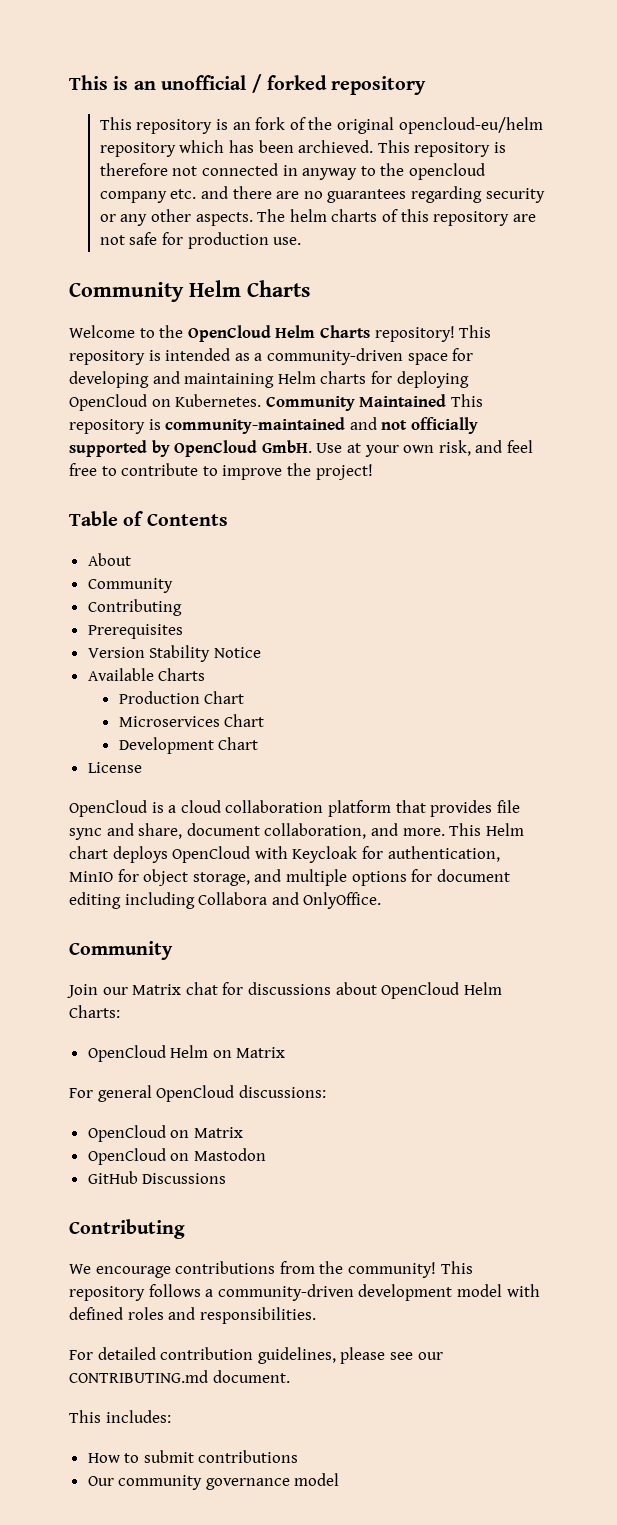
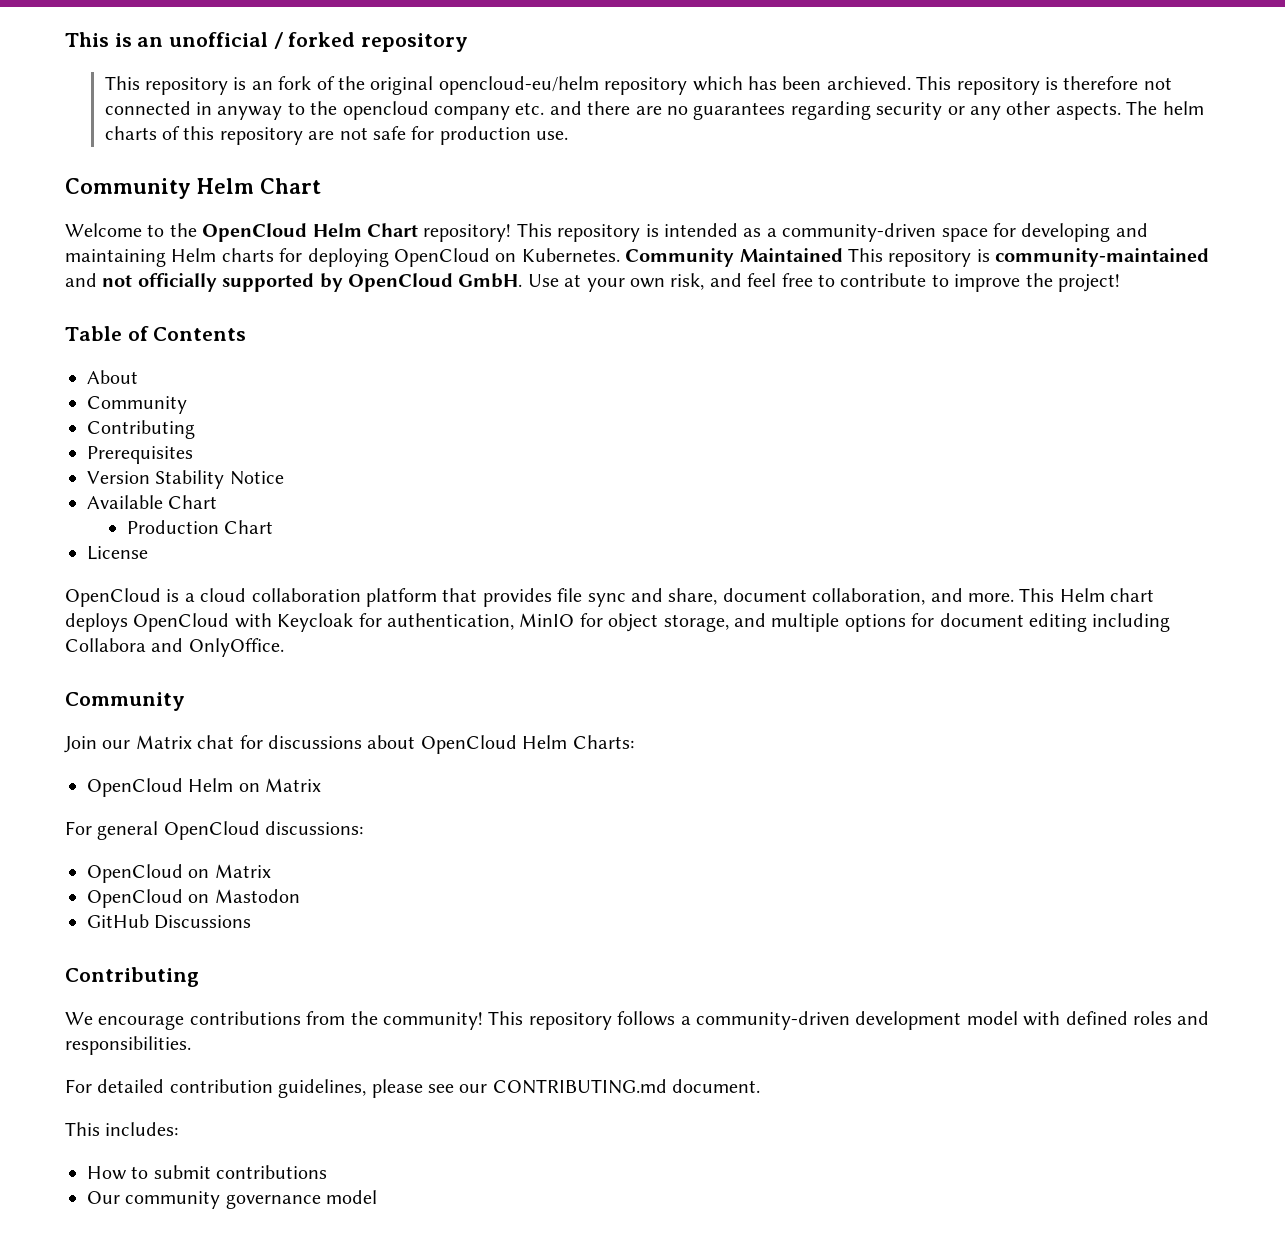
- Community Helm Charts
+ Community Helm Chart
- Welcome to the OpenCloud Helm Charts repository!
+ Welcome to the OpenCloud Helm Chart repository!
- Available Charts
+ Available Chart
- Microservices Chart
- Development Chart

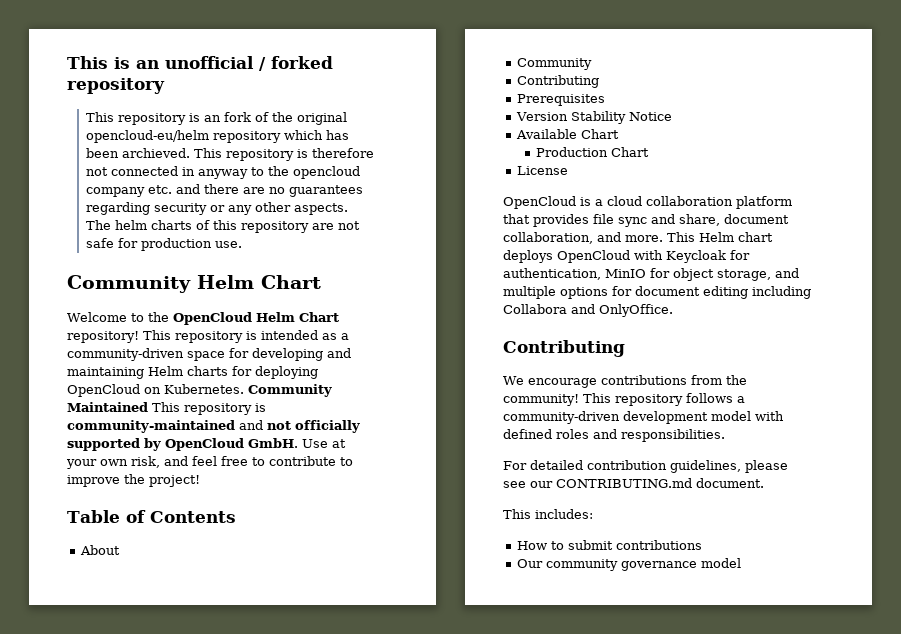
  This Helm chart deploys OpenCloud with Keycloak for authentication, MinIO for object storage, and multiple options for document editing including Collabora and OnlyOffice.
- Community
- Join our Matrix chat for discussions about OpenCloud Helm Charts:
- OpenCloud Helm on Matrix
- For general OpenCloud discussions:
- OpenCloud on Matrix
- OpenCloud on Mastodon
- GitHub Discussions

